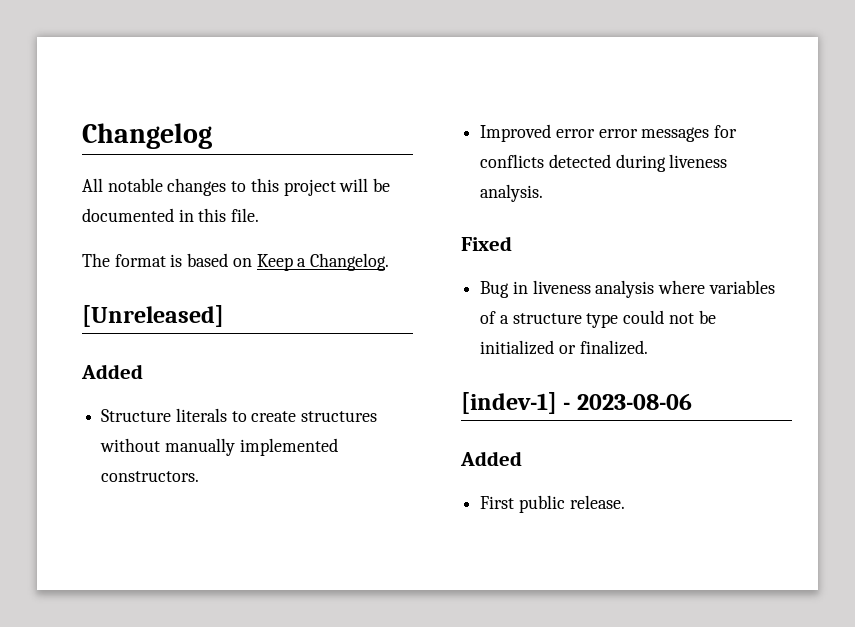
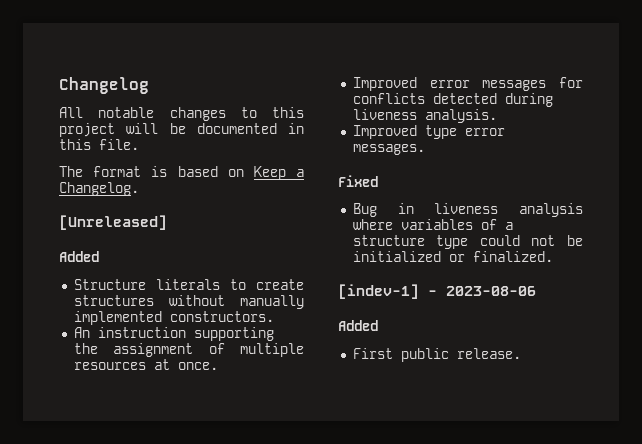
+ An instruction supporting the assignment of multiple resources at once.
- Improved error error messages for conflicts detected during liveness analysis.
+ Improved error messages for conflicts detected during liveness analysis.
+ Improved type error messages.

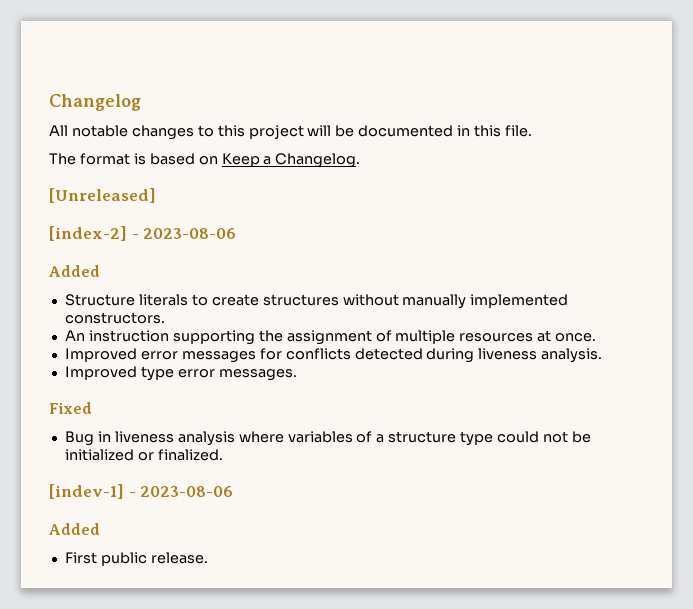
+ [index-2] - 2023-08-06

